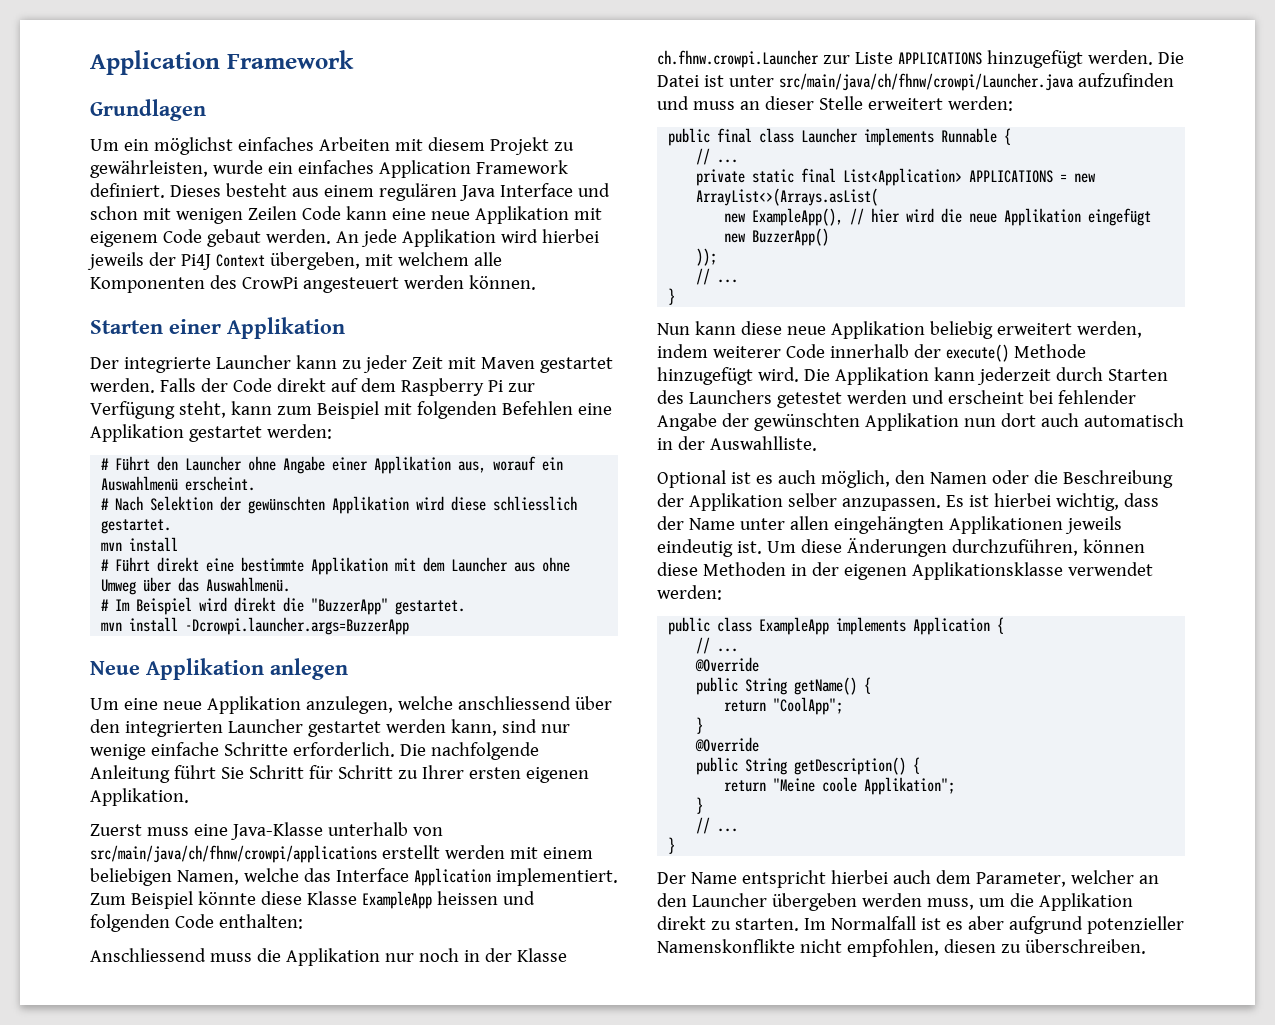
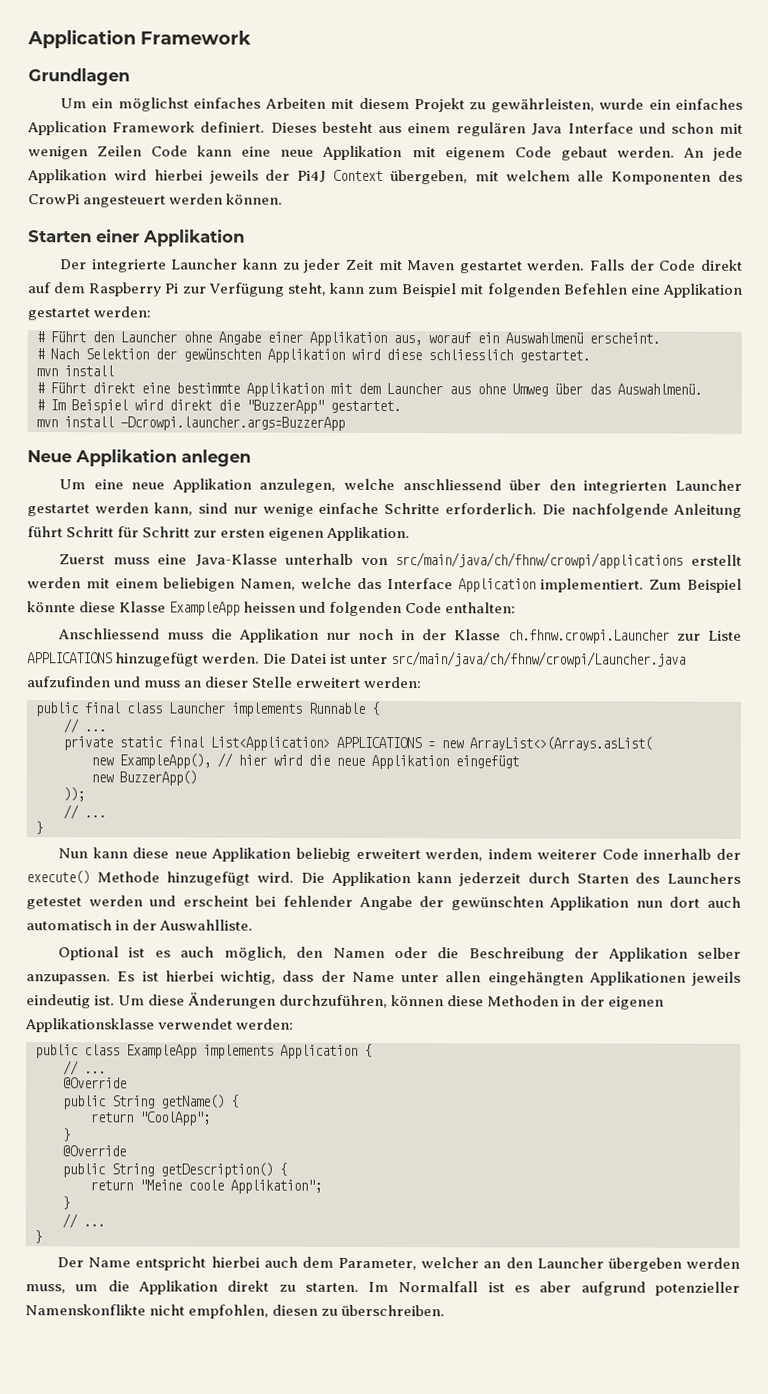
- Die nachfolgende Anleitung führt Sie Schritt für Schritt zu Ihrer ersten eigenen Applikation.
+ Die nachfolgende Anleitung führt Schritt für Schritt zur ersten eigenen Applikation.

